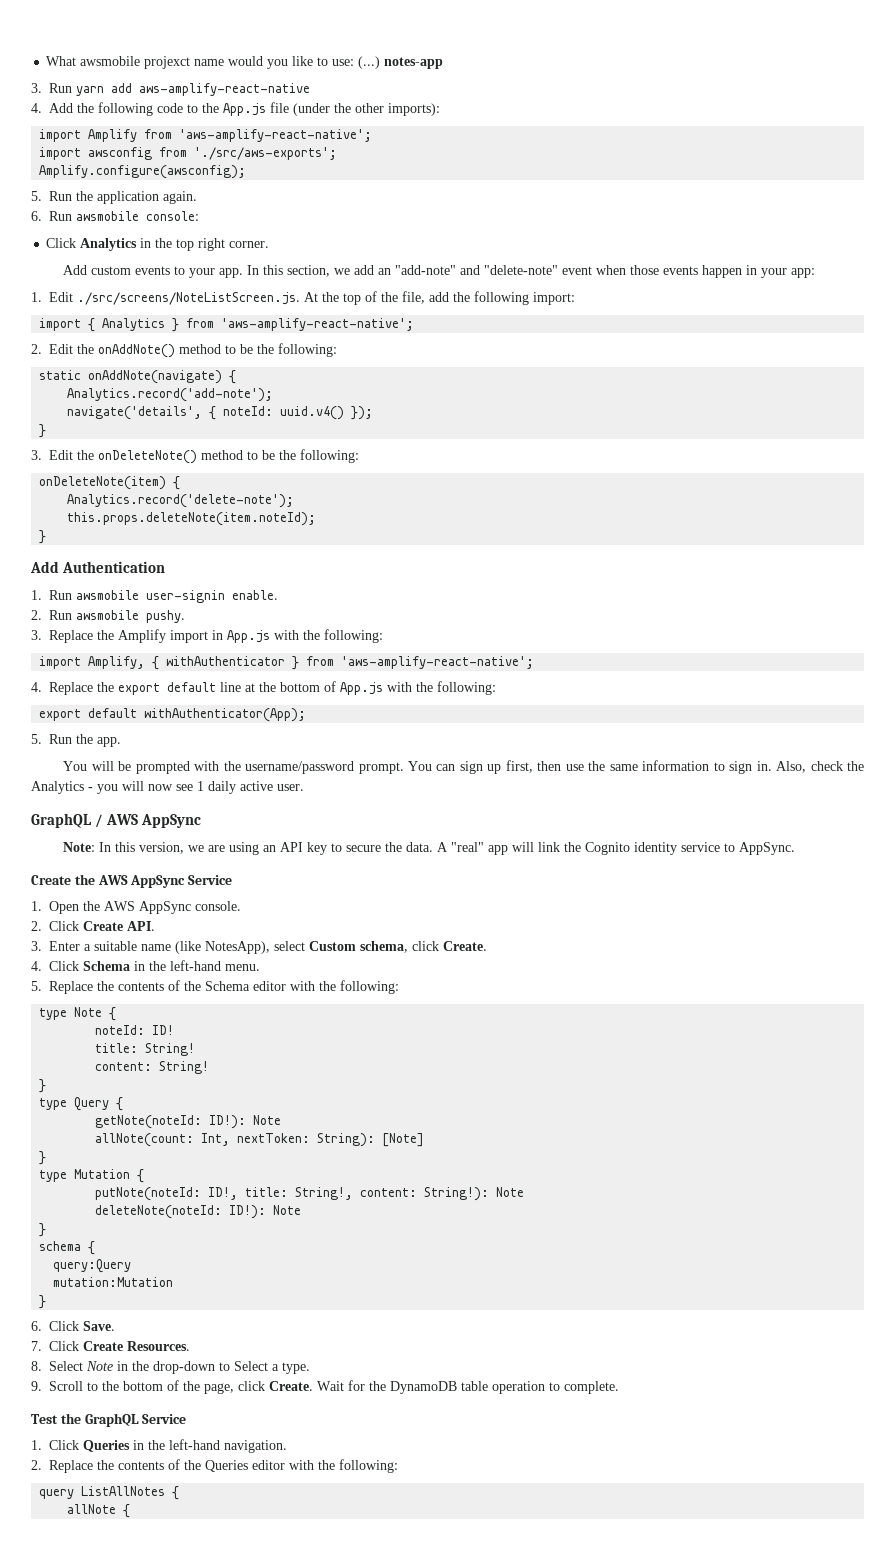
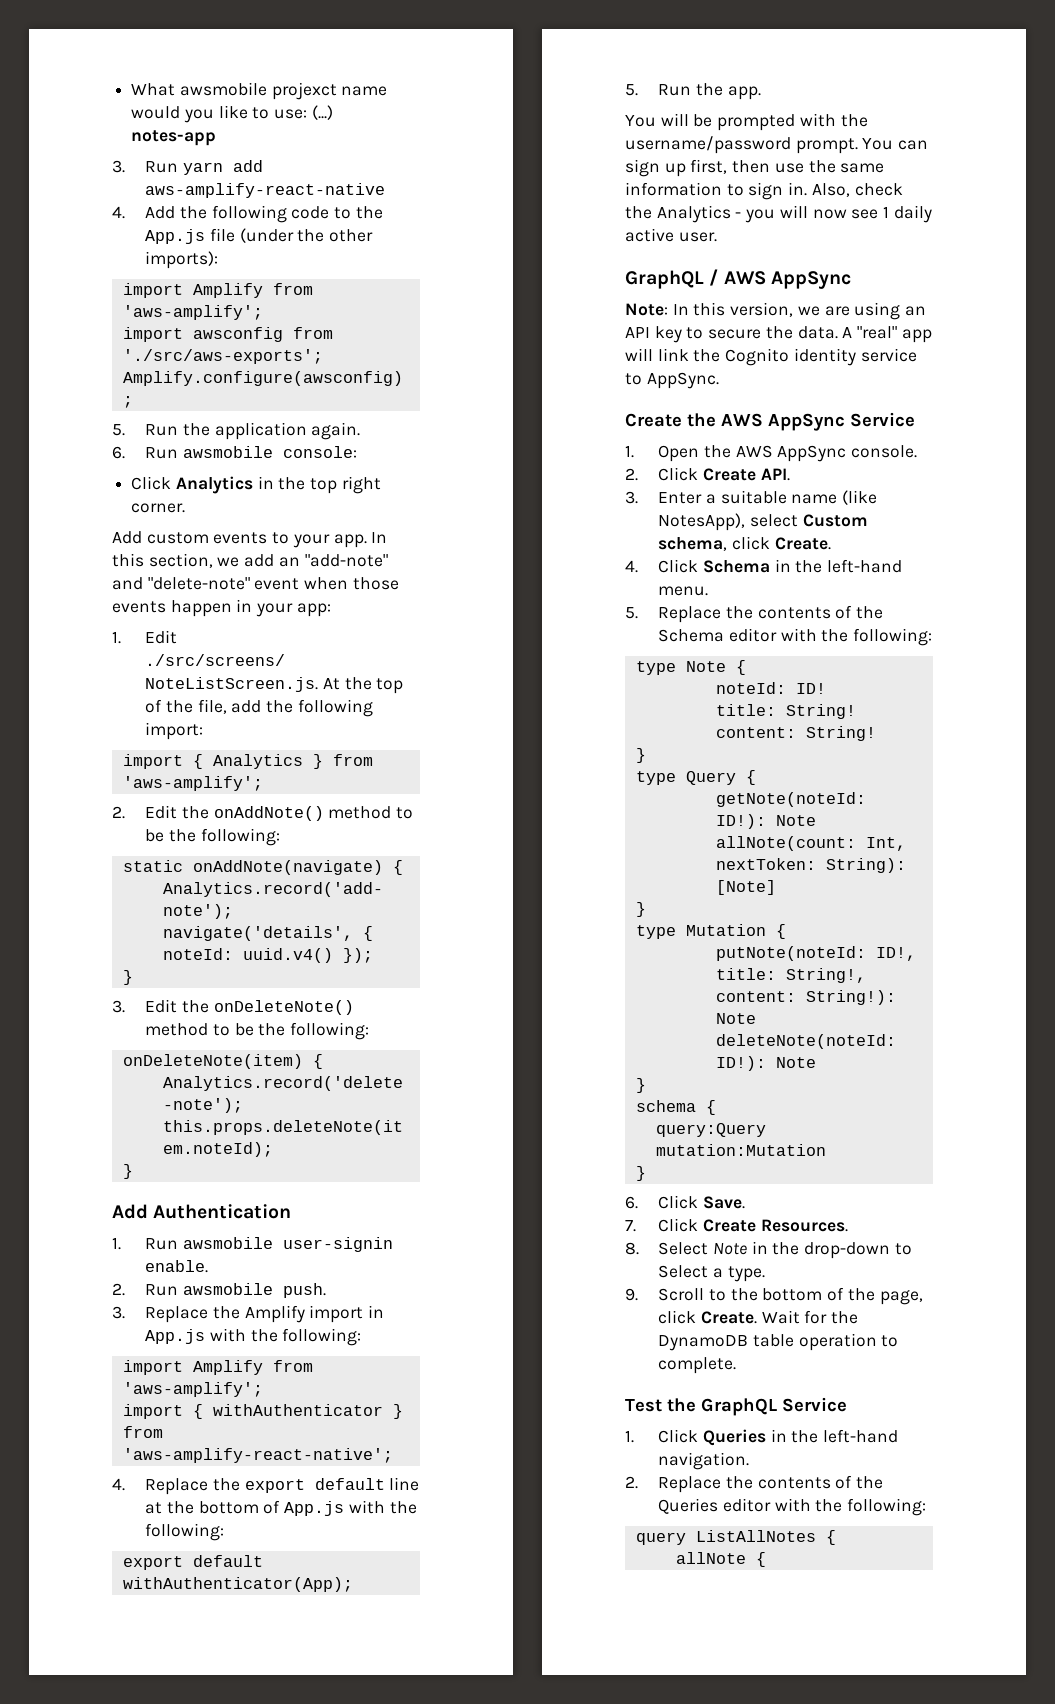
  4. Add the following code to the App.js file (under the other imports):
- import Amplify from 'aws-amplify-react-native';
+ import Amplify from 'aws-amplify';
- import { Analytics } from 'aws-amplify-react-native';
+ import { Analytics } from 'aws-amplify';
- 2. Run awsmobile pushy.
+ 2. Run awsmobile push.
  3. Replace the Amplify import in App.js with the following:
- import Amplify, { withAuthenticator } from 'aws-amplify-react-native';
+ import Amplify from 'aws-amplify';
+ import { withAuthenticator } from 'aws-amplify-react-native';

